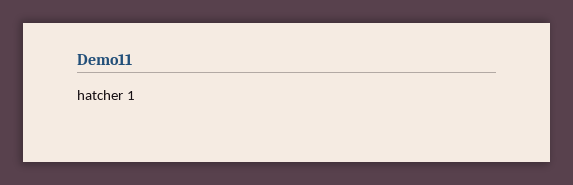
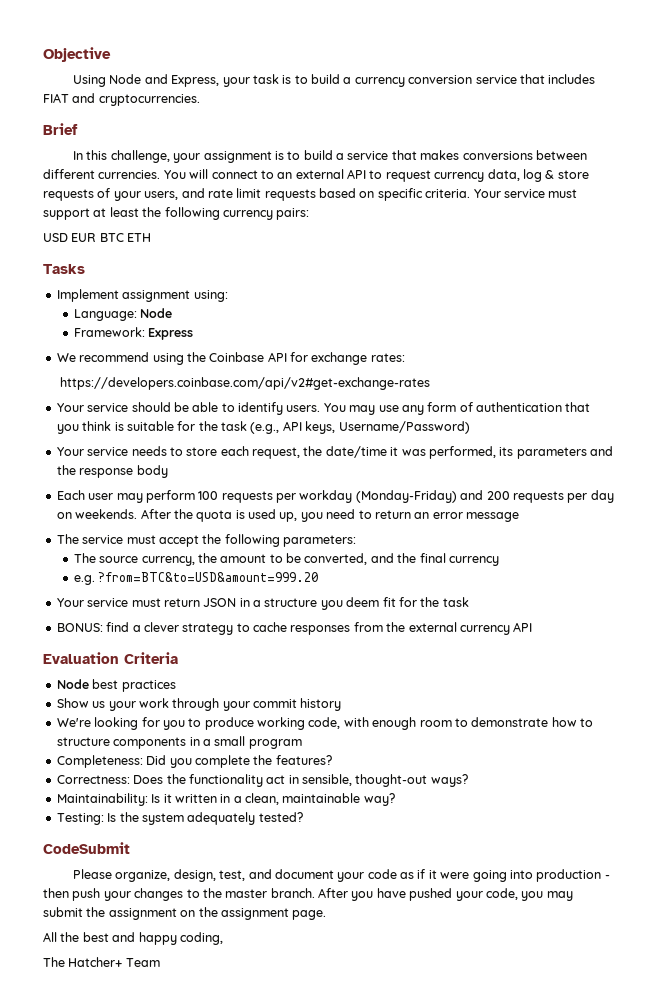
- Demo11
- hatcher 1
+ Objective
+ Using Node and Express, your task is to build a currency conversion service that includes FIAT and cryptocurrencies.
+ Brief
+ In this challenge, your assignment is to build a service that makes conversions between different currencies. You will connect to an external API to request currency data, log & store requests of your users, and rate limit requests based on specific criteria. Your service must support at least the following currency pairs:
+ USD EUR BTC ETH
+ Tasks
+ Implement assignment using:
+ Language: Node
+ Framework: Express
+ We recommend using the Coinbase API for exchange rates:
+ https://developers.coinbase.com/api/v2#get-exchange-rates
+ Your service should be able to identify users. You may use any form of authentication that you think is suitable for the task (e.g., API keys, Username/Password)
+ Your service needs to store each request, the date/time it was performed, its parameters and the response body
+ Each user may perform 100 requests per workday (Monday-Friday) and 200 requests per day on weekends. After the quota is used up, you need to return an error message
+ The service must accept the following parameters:
+ The source currency, the amount to be converted, and the final currency
+ e.g. ?from=BTC&to=USD&amount=999.20
+ Your service must return JSON in a structure you deem fit for the task
+ BONUS: find a clever strategy to cache responses from the external currency API
+ Evaluation Criteria
+ Node best practices
+ Show us your work through your commit history
+ We're looking for you to produce working code, with enough room to demonstrate how to structure components in a small program
+ Completeness: Did you complete the features?
+ Correctness: Does the functionality act in sensible, thought-out ways?
+ Maintainability: Is it written in a clean, maintainable way?
+ Testing: Is the system adequately tested?
+ CodeSubmit
+ Please organize, design, test, and document your code as if it were going into production - then push your changes to the master branch. After you have pushed your code, you may submit the assignment on the assignment page.
+ All the best and happy coding,
+ The Hatcher+ Team

